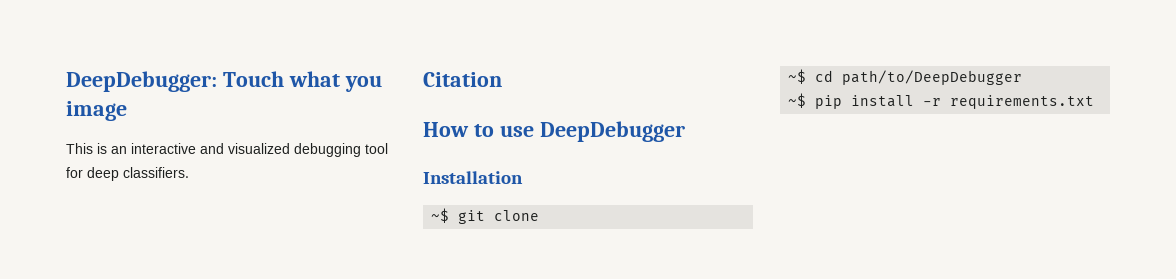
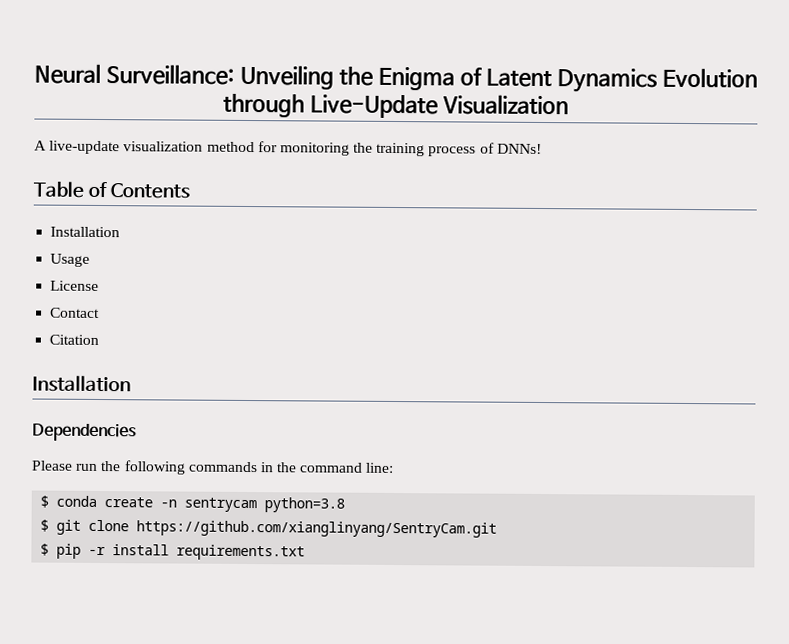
- DeepDebugger: Touch what you image
- This is an interactive and visualized debugging tool for deep classifiers.
+ Neural Surveillance: Unveiling the Enigma of Latent Dynamics Evolution through Live-Update Visualization
+ A live-update visualization method for monitoring the training process of DNNs!
+ Table of Contents
+ Installation
+ Usage
+ License
+ Contact
  Citation
- How to use DeepDebugger
  Installation
- ~$ git clone
- ~$ cd path/to/DeepDebugger
- ~$ pip install -r requirements.txt
+ Dependencies
+ Please run the following commands in the command line:
+ $ conda create -n sentrycam python=3.8
+ $ git clone https://github.com/xianglinyang/SentryCam.git
+ $ pip -r install requirements.txt

